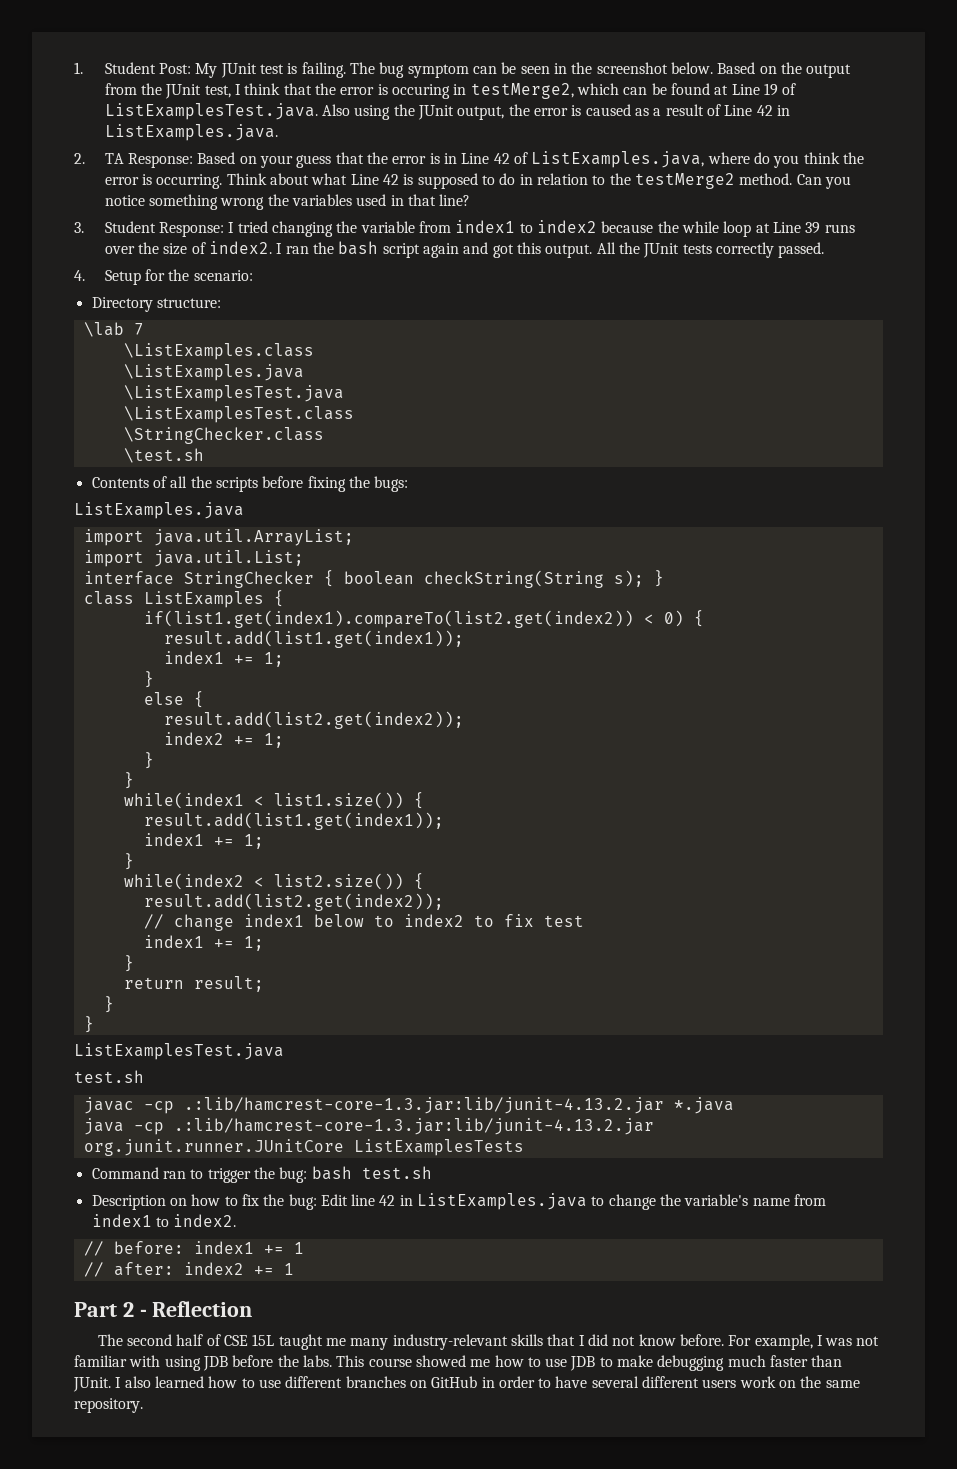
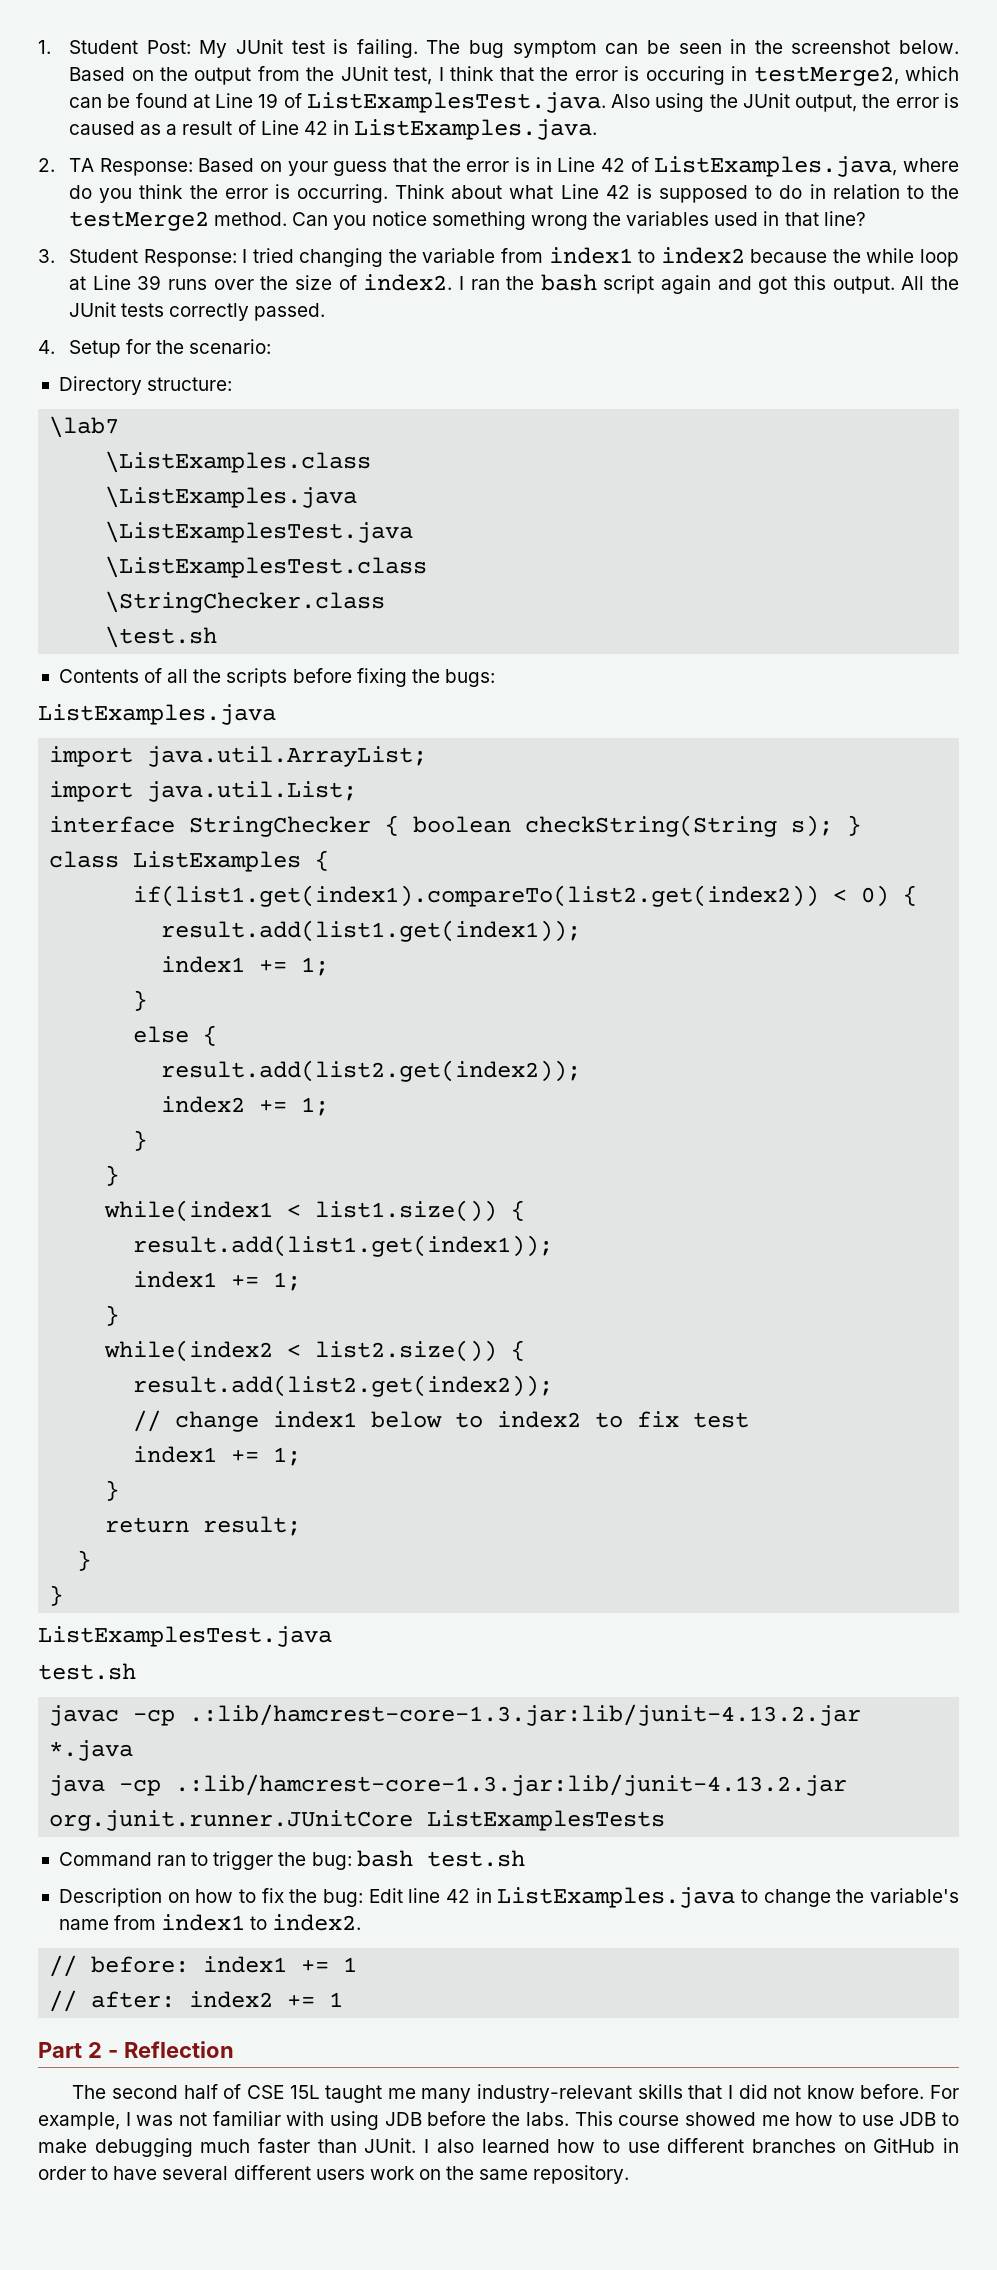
- \lab 7
+ \lab7

